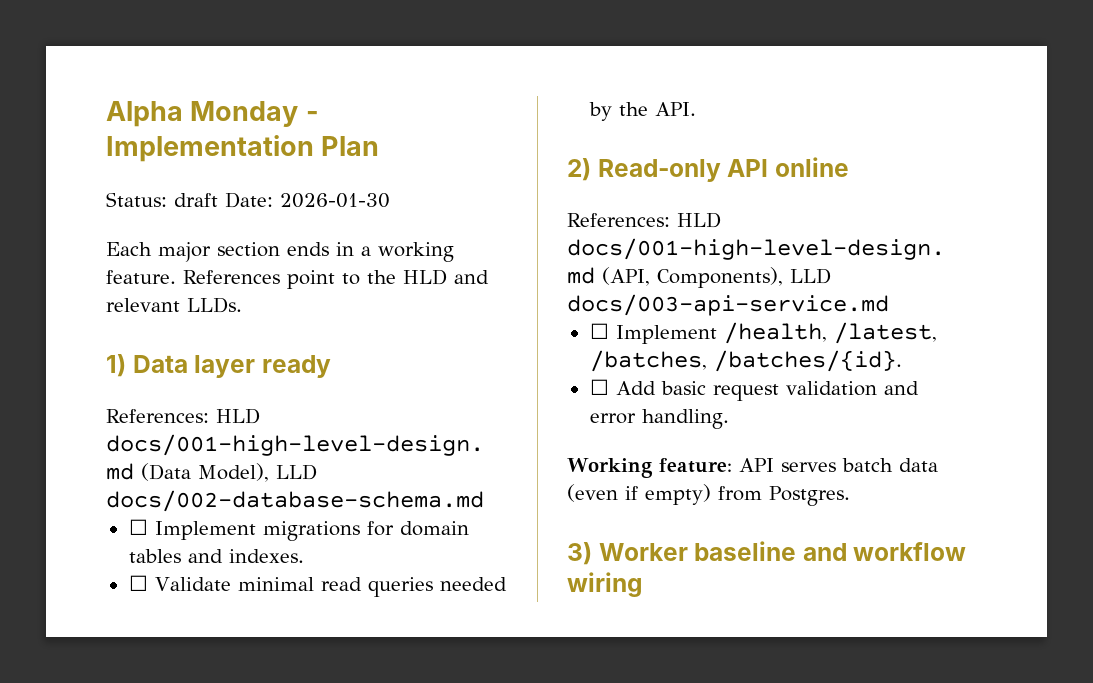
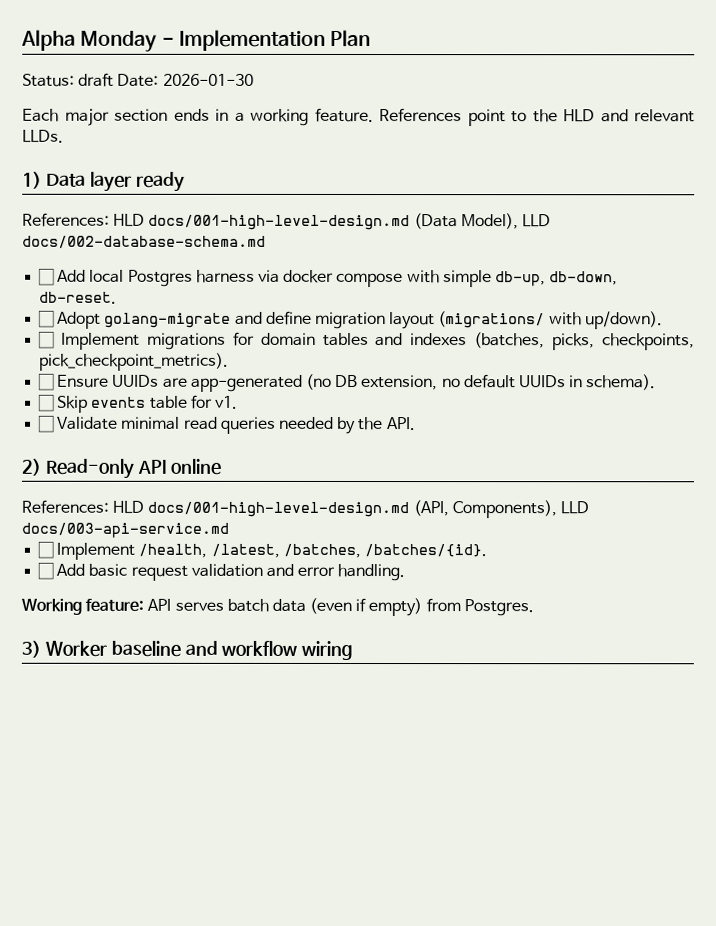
+ ☐ Add local Postgres harness via docker compose with simple db-up, db-down, db-reset.
+ ☐ Adopt golang-migrate and define migration layout (migrations/ with up/down).
- ☐ Implement migrations for domain tables and indexes.
+ ☐ Implement migrations for domain tables and indexes (batches, picks, checkpoints, pick_checkpoint_metrics).
+ ☐ Ensure UUIDs are app-generated (no DB extension, no default UUIDs in schema).
+ ☐ Skip events table for v1.

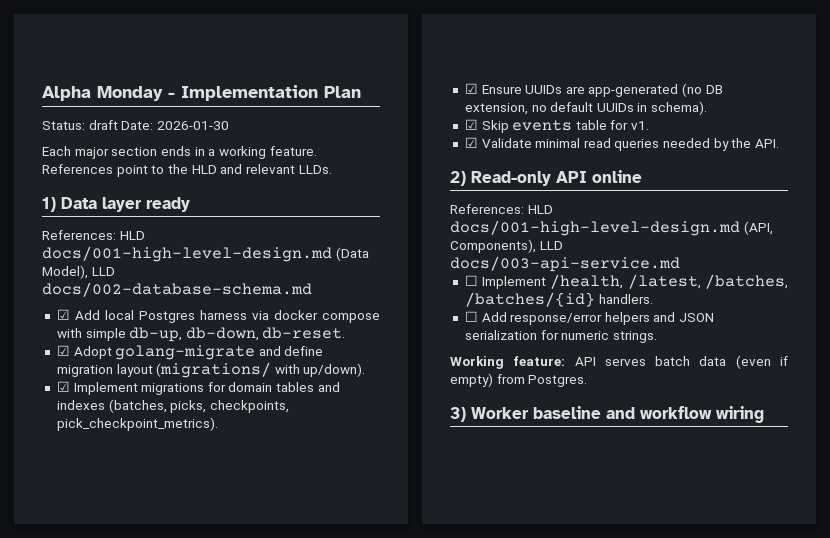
- ☐ Add local Postgres harness via docker compose with simple db-up, db-down, db-reset.
+ ☑ Add local Postgres harness via docker compose with simple db-up, db-down, db-reset.
- ☐ Adopt golang-migrate and define migration layout (migrations/ with up/down).
+ ☑ Adopt golang-migrate and define migration layout (migrations/ with up/down).
- ☐ Implement migrations for domain tables and indexes (batches, picks, checkpoints, pick_checkpoint_metrics).
+ ☑ Implement migrations for domain tables and indexes (batches, picks, checkpoints, pick_checkpoint_metrics).
- ☐ Ensure UUIDs are app-generated (no DB extension, no default UUIDs in schema).
+ ☑ Ensure UUIDs are app-generated (no DB extension, no default UUIDs in schema).
- ☐ Skip events table for v1.
+ ☑ Skip events table for v1.
- ☐ Validate minimal read queries needed by the API.
+ ☑ Validate minimal read queries needed by the API.
- ☐ Implement /health, /latest, /batches, /batches/{id}.
- ☐ Add basic request validation and error handling.
+ ☐ Implement /health, /latest, /batches, /batches/{id} handlers.
+ ☐ Add response/error helpers and JSON serialization for numeric strings.

